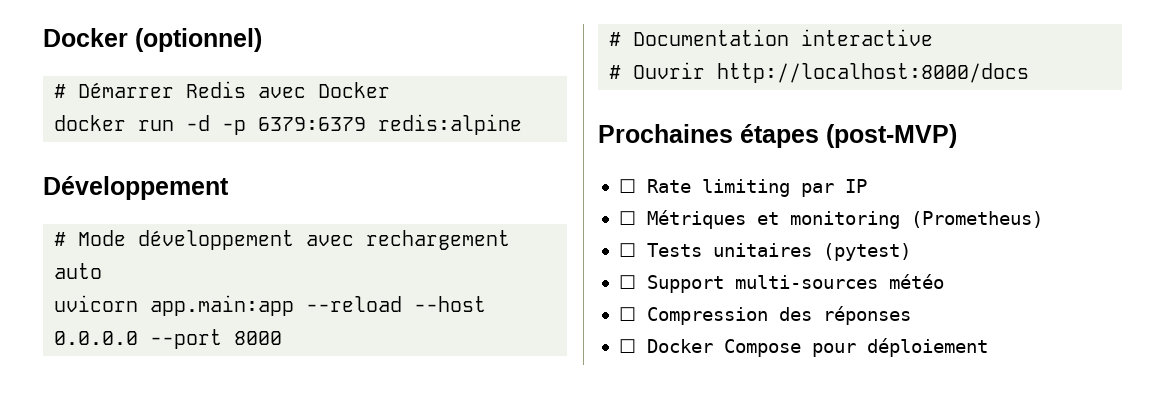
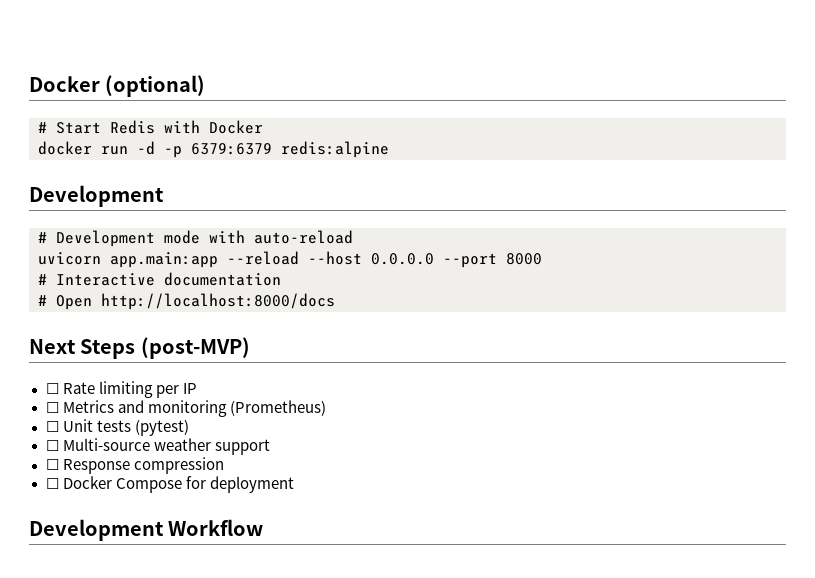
- Docker (optionnel)
- # Démarrer Redis avec Docker
+ Docker (optional)
+ # Start Redis with Docker
  docker run -d -p 6379:6379 redis:alpine
- Développement
- # Mode développement avec rechargement auto
+ Development
+ # Development mode with auto-reload
- # Documentation interactive
- # Ouvrir http://localhost:8000/docs
+ # Interactive documentation
+ # Open http://localhost:8000/docs
- Prochaines étapes (post-MVP)
+ Next Steps (post-MVP)
- ☐ Rate limiting par IP
+ ☐ Rate limiting per IP
- ☐ Métriques et monitoring (Prometheus)
+ ☐ Metrics and monitoring (Prometheus)
- ☐ Tests unitaires (pytest)
+ ☐ Unit tests (pytest)
- ☐ Support multi-sources météo
- ☐ Compression des réponses
+ ☐ Multi-source weather support
+ ☐ Response compression
- ☐ Docker Compose pour déploiement
+ ☐ Docker Compose for deployment
+ Development Workflow

